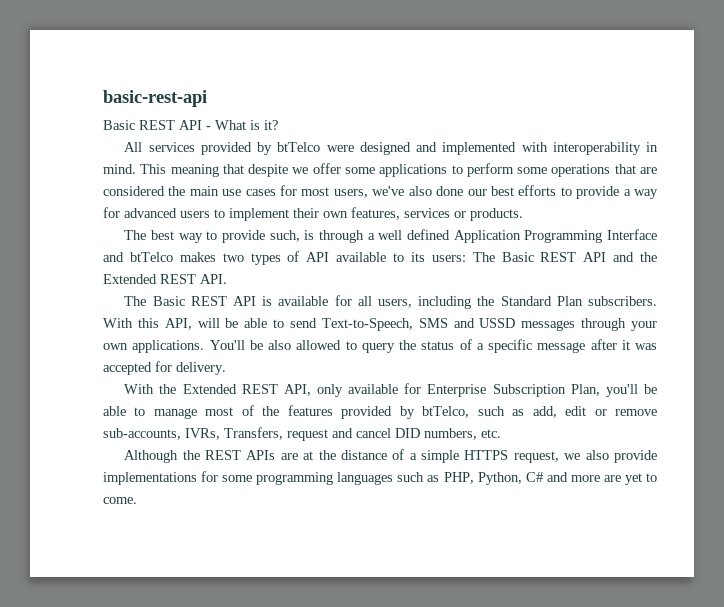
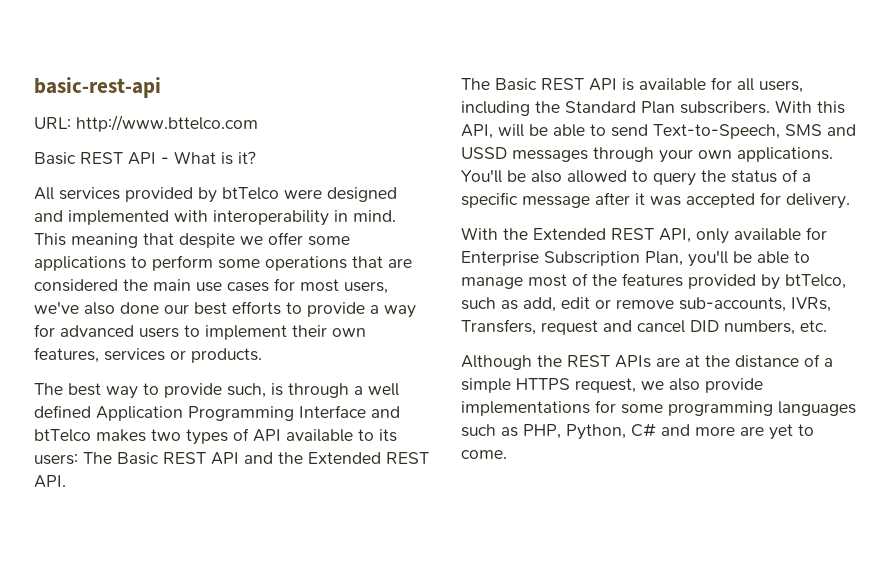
+ URL: http://www.bttelco.com

